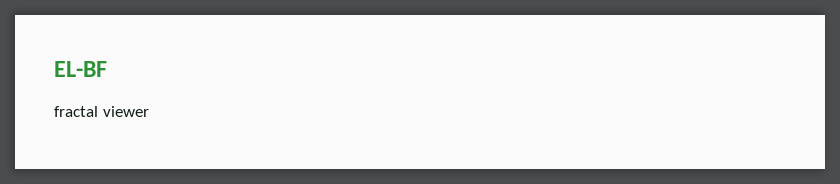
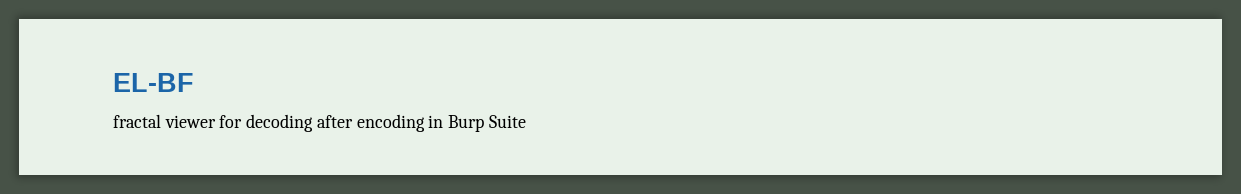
- fractal viewer
+ fractal viewer for decoding after encoding in Burp Suite

